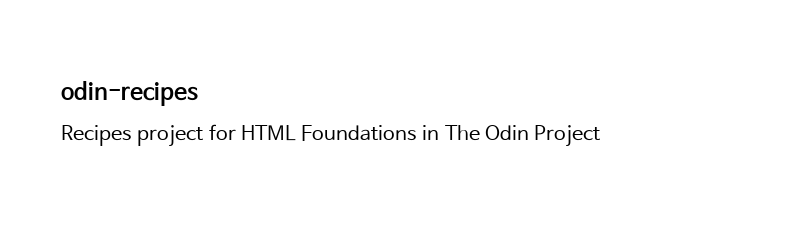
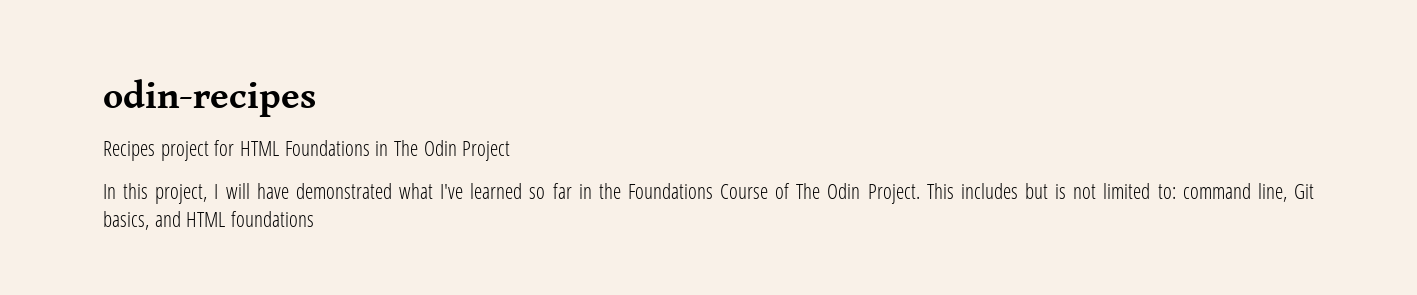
+ In this project, I will have demonstrated what I've learned so far in the Foundations Course of The Odin Project. This includes but is not limited to: command line, Git basics, and HTML foundations

